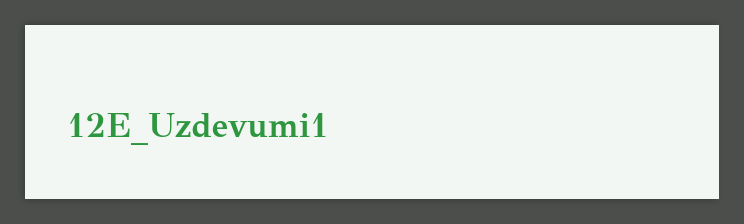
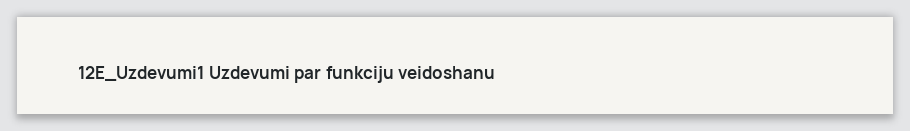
- 12E_Uzdevumi1
+ 12E_Uzdevumi1 Uzdevumi par funkciju veidoshanu

